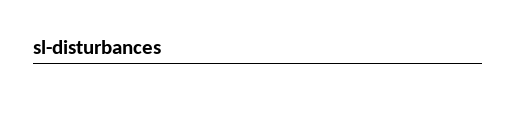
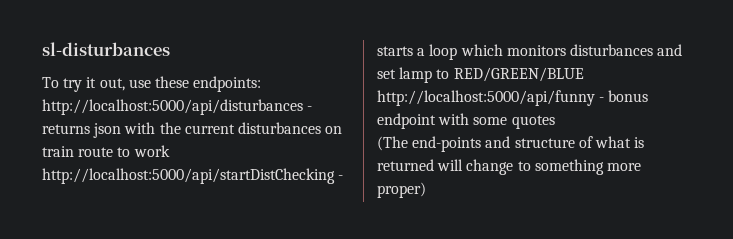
+ To try it out, use these endpoints: http://localhost:5000/api/disturbances - returns json with the current disturbances on train route to work http://localhost:5000/api/startDistChecking - starts a loop which monitors disturbances and set lamp to RED/GREEN/BLUE http://localhost:5000/api/funny - bonus endpoint with some quotes
+ (The end-points and structure of what is returned will change to something more proper)

